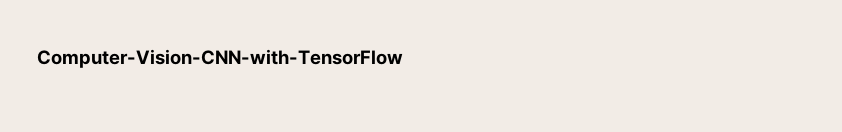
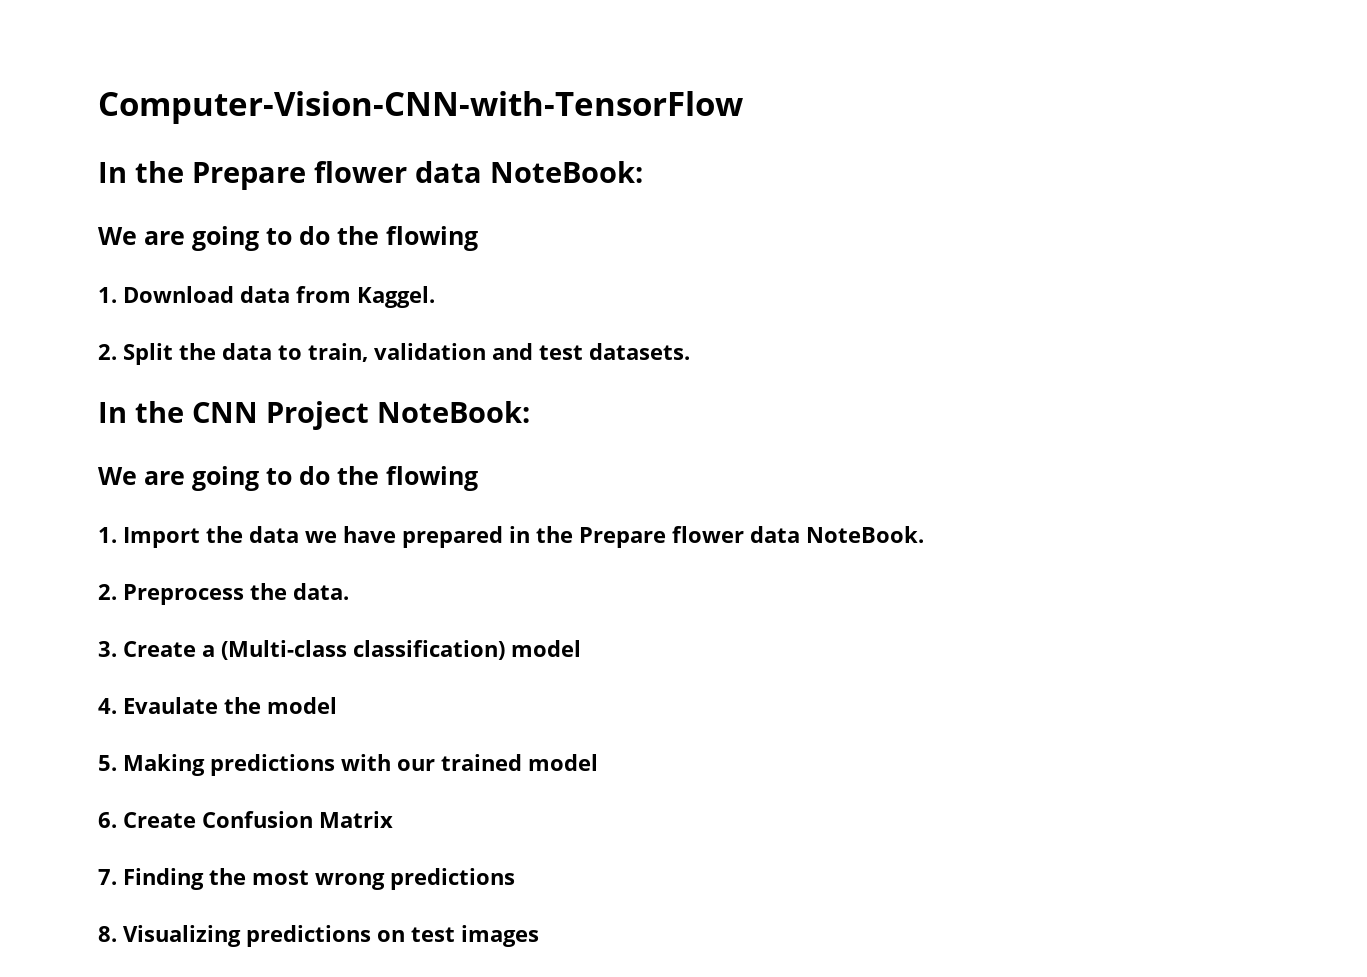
+ In the Prepare flower data NoteBook:
+ We are going to do the flowing
+ 1. Download data from Kaggel.
+ 2. Split the data to train, validation and test datasets.
+ In the CNN Project NoteBook:
+ We are going to do the flowing
+ 1. Import the data we have prepared in the Prepare flower data NoteBook.
+ 2. Preprocess the data.
+ 3. Create a (Multi-class classification) model
+ 4. Evaulate the model
+ 5. Making predictions with our trained model
+ 6. Create Confusion Matrix
+ 7. Finding the most wrong predictions
+ 8. Visualizing predictions on test images

